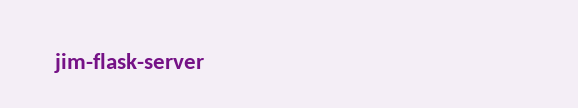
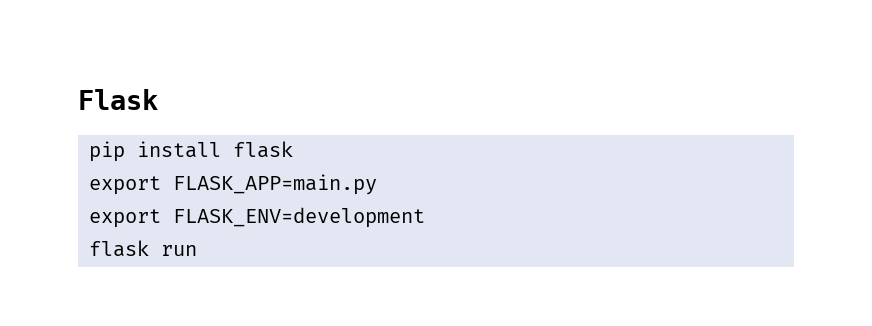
- jim-flask-server
+ Flask
+ pip install flask
+ export FLASK_APP=main.py
+ export FLASK_ENV=development
+ flask run

